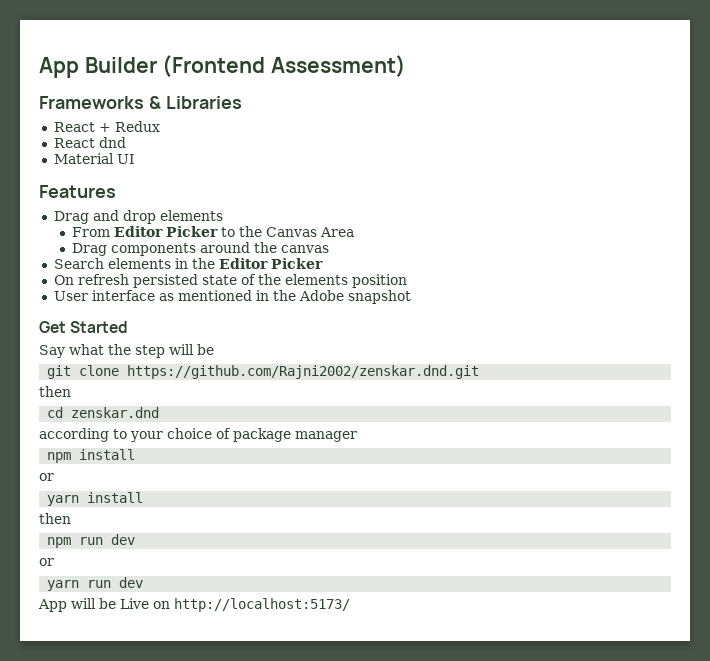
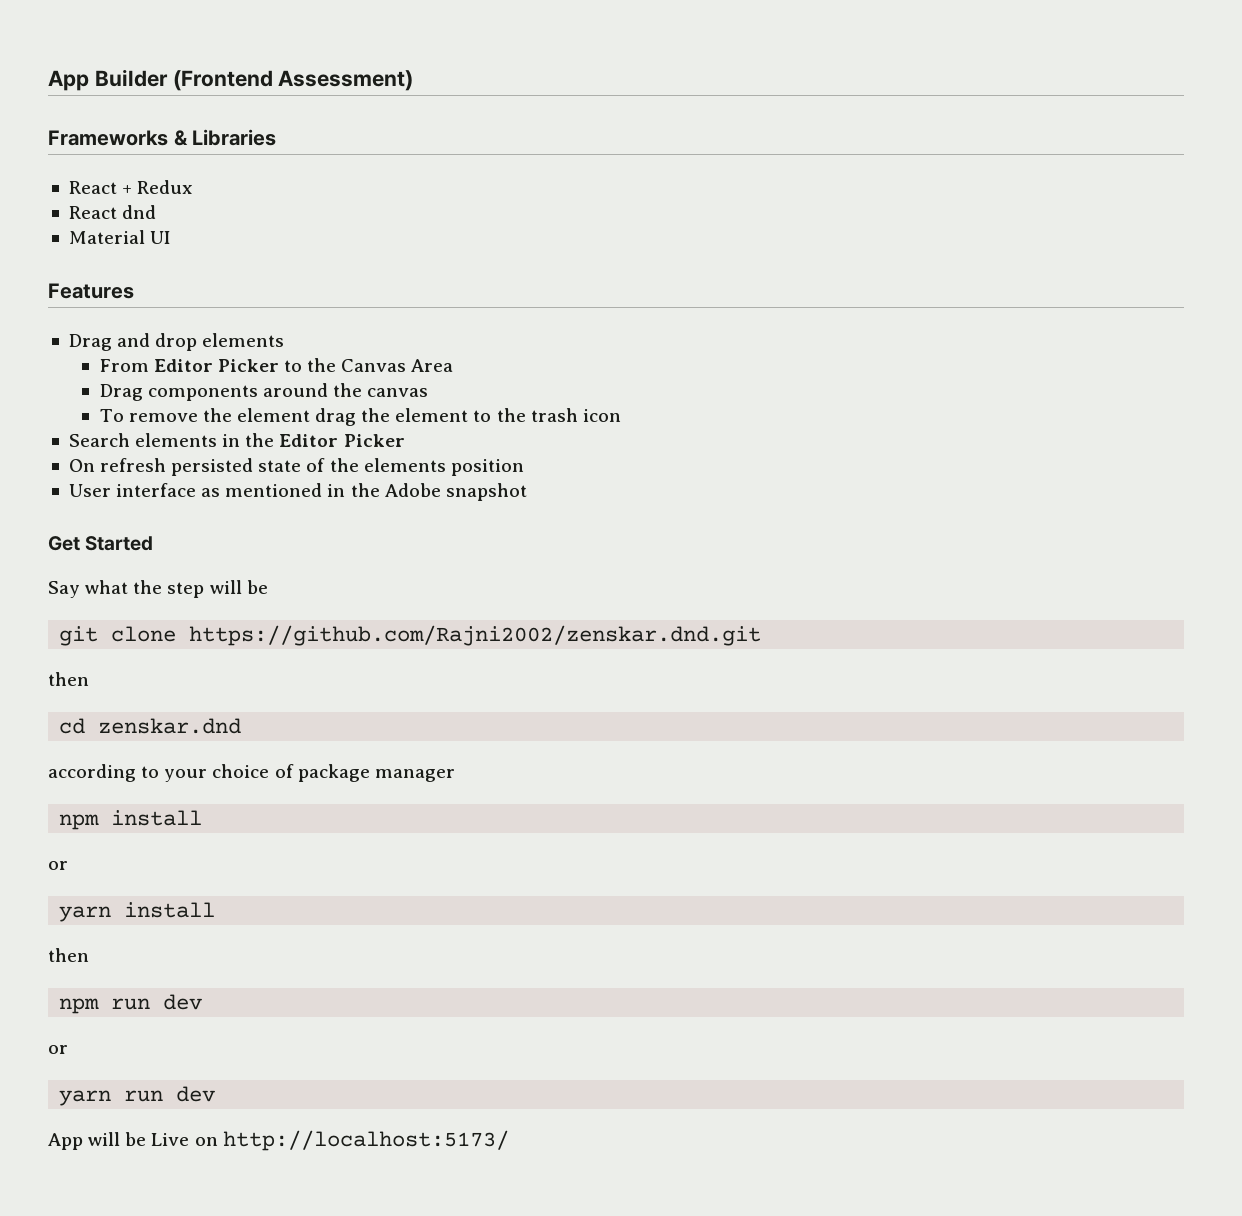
+ To remove the element drag the element to the trash icon

